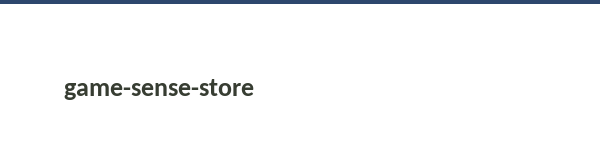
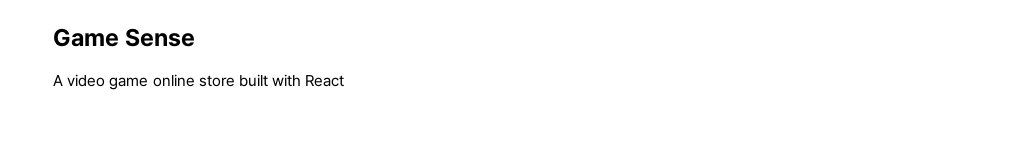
- game-sense-store
+ Game Sense
+ A video game online store built with React

